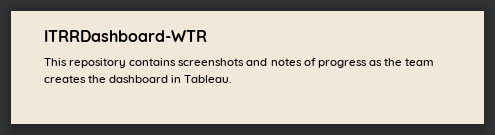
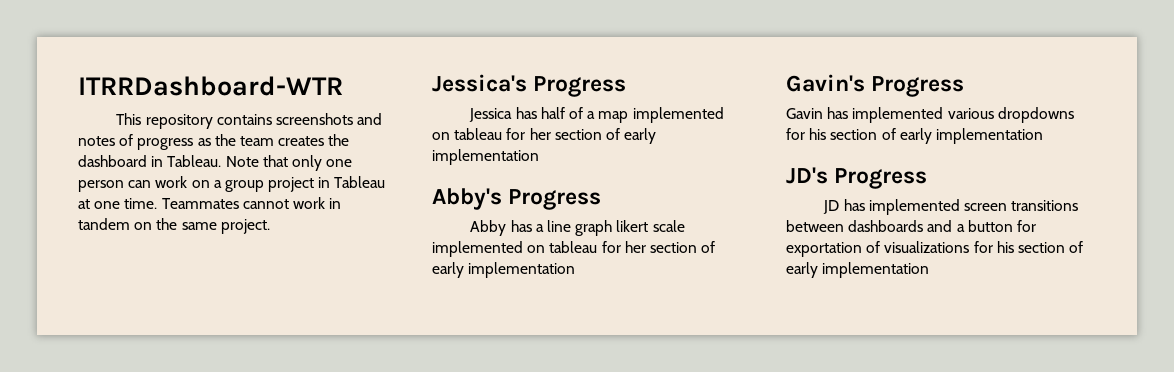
+ Note that only one person can work on a group project in Tableau at one time. Teammates cannot work in tandem on the same project.
+ Jessica's Progress
+ Jessica has half of a map implemented on tableau for her section of early implementation
+ Abby's Progress
+ Abby has a line graph likert scale implemented on tableau for her section of early implementation
+ Gavin's Progress
+ Gavin has implemented various dropdowns for his section of early implementation
+ JD's Progress
+ JD has implemented screen transitions between dashboards and a button for exportation of visualizations for his section of early implementation

